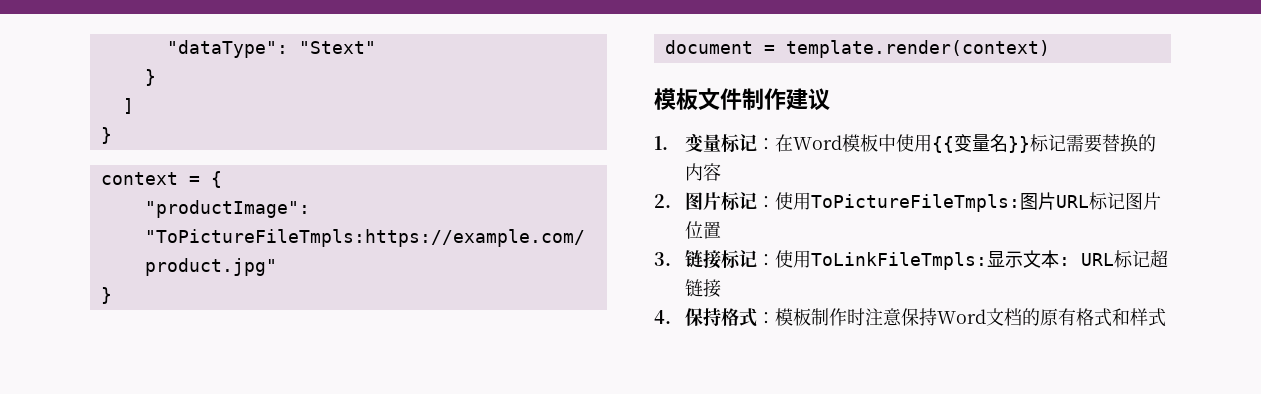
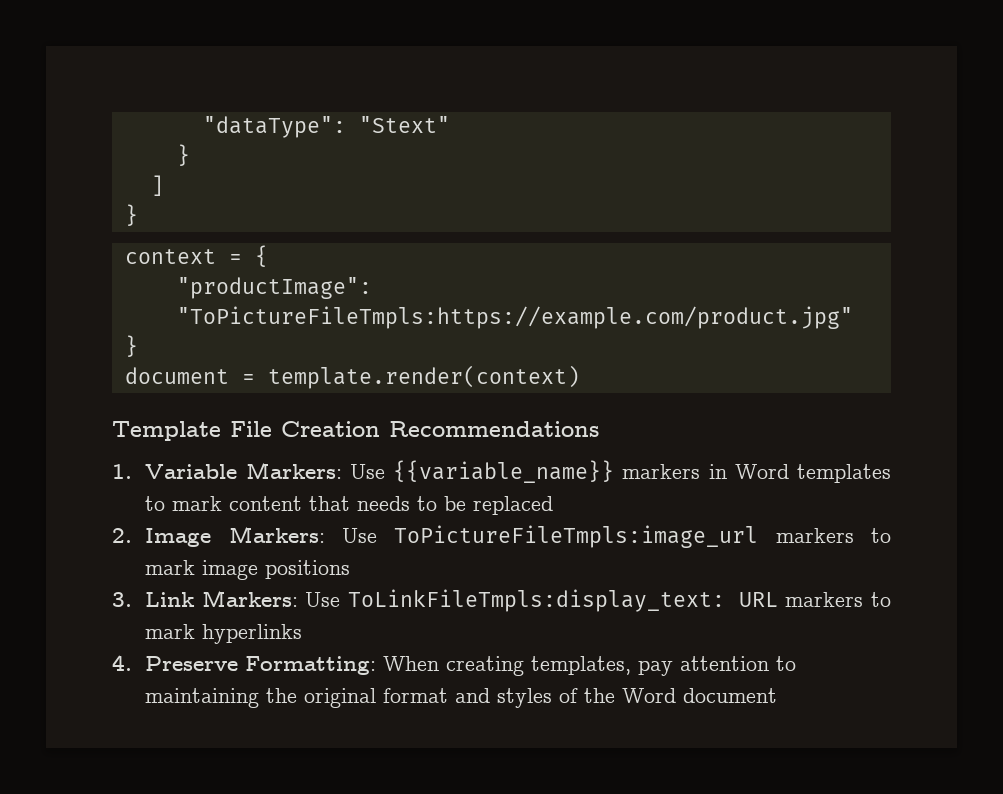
- 模板文件制作建议
- 1.变量标记：在Word模板中使用{{变量名}}标记需要替换的内容
- 2.图片标记：使用ToPictureFileTmpls:图片URL标记图片位置
- 3.链接标记：使用ToLinkFileTmpls:显示文本: URL标记超链接
- 4.保持格式：模板制作时注意保持Word文档的原有格式和样式
+ Template File Creation Recommendations
+ 1. Variable Markers: Use {{variable_name}} markers in Word templates to mark content that needs to be replaced
+ 2. Image Markers: Use ToPictureFileTmpls:image_url markers to mark image positions
+ 3. Link Markers: Use ToLinkFileTmpls:display_text: URL markers to mark hyperlinks
+ 4. Preserve Formatting: When creating templates, pay attention to maintaining the original format and styles of the Word document

